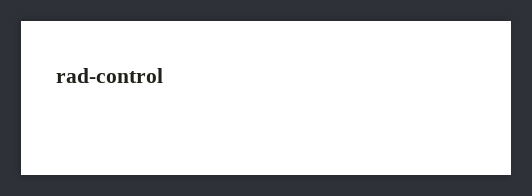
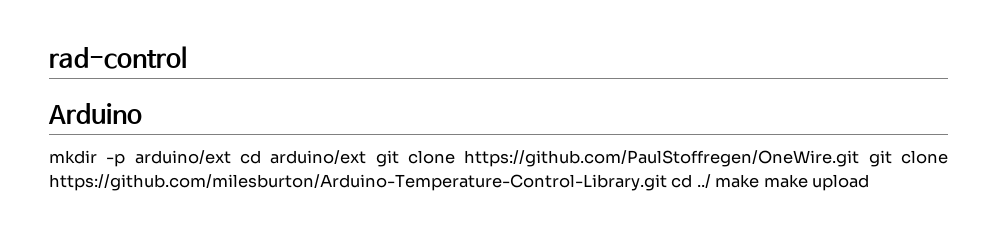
+ Arduino
+ mkdir -p arduino/ext cd arduino/ext git clone https://github.com/PaulStoffregen/OneWire.git git clone https://github.com/milesburton/Arduino-Temperature-Control-Library.git cd ../ make make upload

